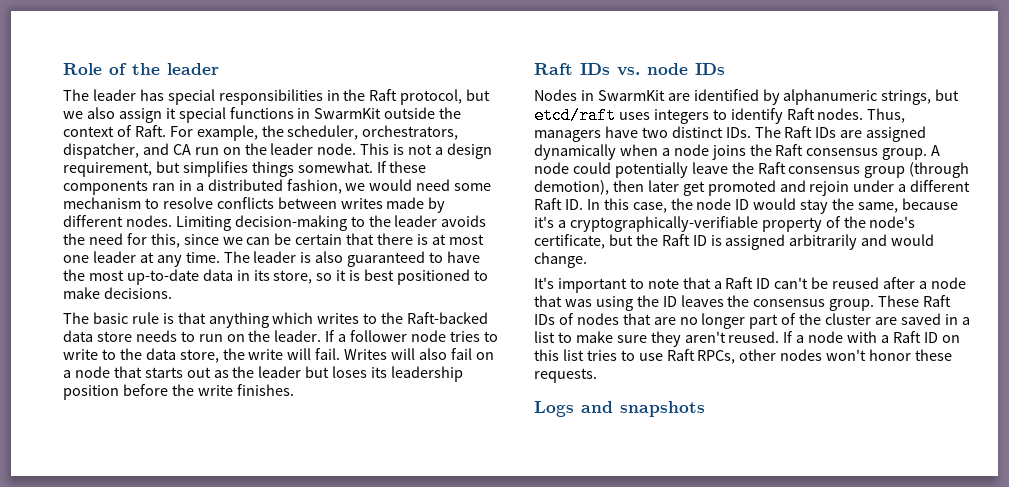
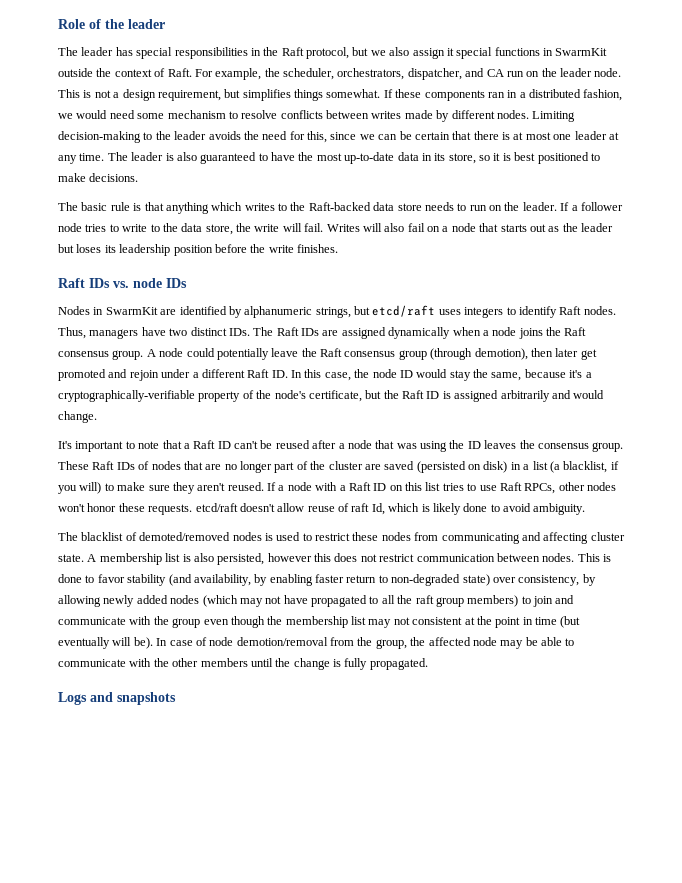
- These Raft IDs of nodes that are no longer part of the cluster are saved in a list to make sure they aren't reused.
+ These Raft IDs of nodes that are no longer part of the cluster are saved (persisted on disk) in a list (a blacklist, if you will) to make sure they aren't reused.
- If a node with a Raft ID on this list tries to use Raft RPCs, other nodes won't honor these requests.
+ If a node with a Raft ID on this list tries to use Raft RPCs, other nodes won't honor these requests. etcd/raft doesn't allow reuse of raft Id, which is likely done to avoid ambiguity.
+ The blacklist of demoted/removed nodes is used to restrict these nodes from communicating and affecting cluster state. A membership list is also persisted, however this does not restrict communication between nodes. This is done to favor stability (and availability, by enabling faster return to non-degraded state) over consistency, by allowing newly added nodes (which may not have propagated to all the raft group members) to join and communicate with the group even though the membership list may not consistent at the point in time (but eventually will be). In case of node demotion/removal from the group, the affected node may be able to communicate with the other members until the change is fully propagated.

